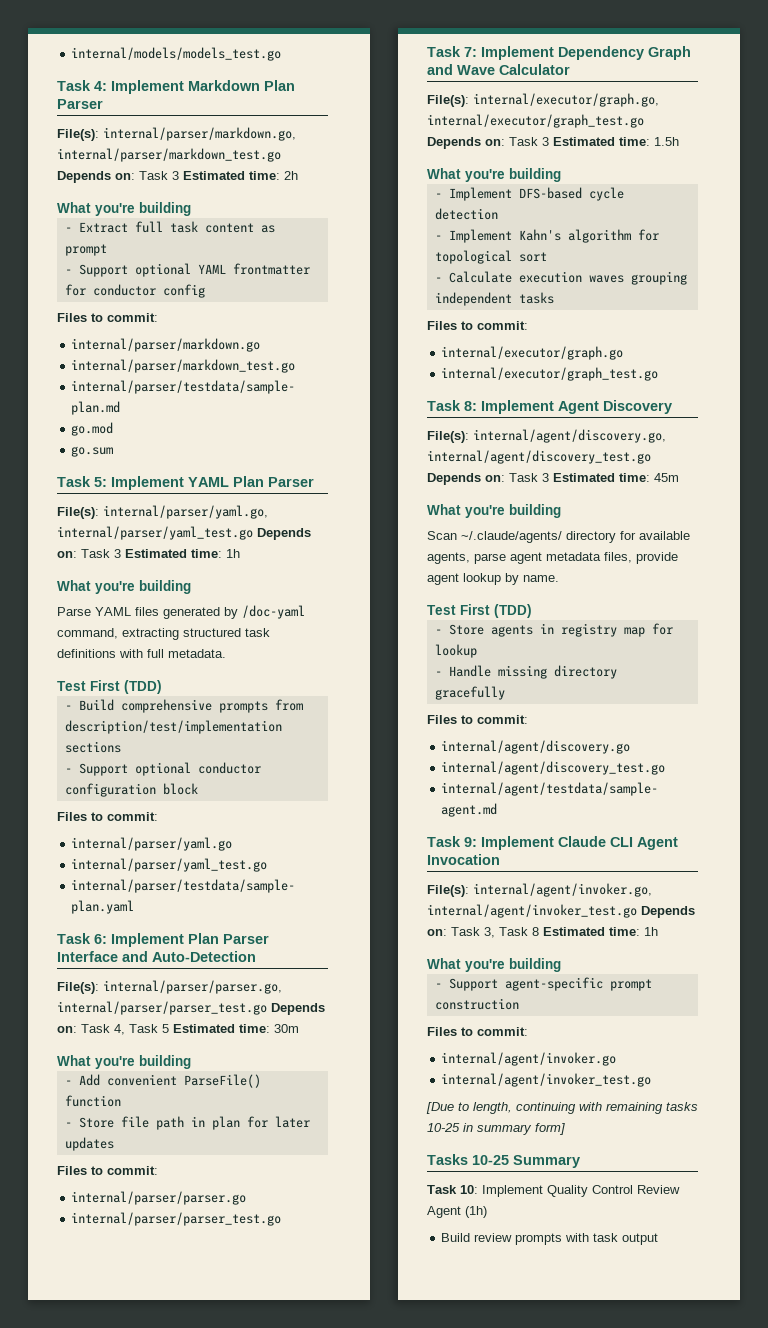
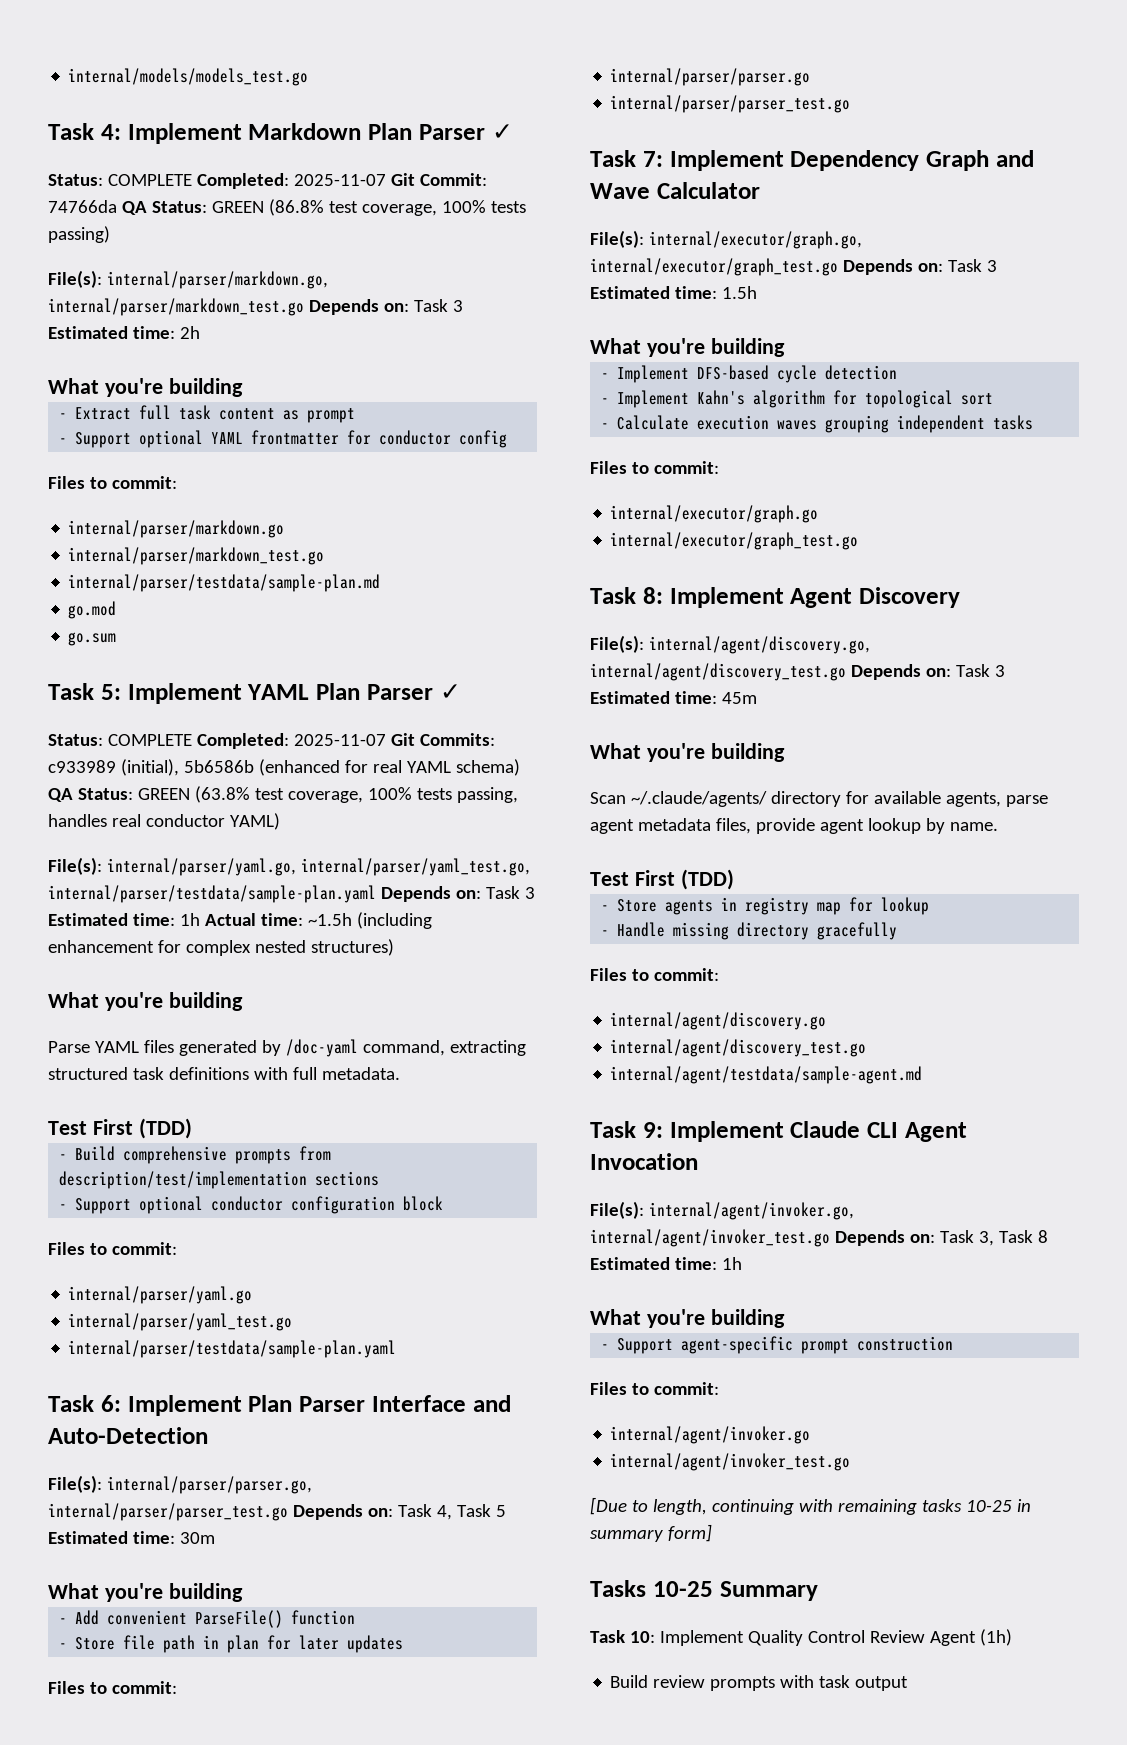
- Task 4: Implement Markdown Plan Parser
+ Task 4: Implement Markdown Plan Parser ✓
+ Status: COMPLETE Completed: 2025-11-07 Git Commit: 74766da QA Status: GREEN (86.8% test coverage, 100% tests passing)
- Task 5: Implement YAML Plan Parser
+ Task 5: Implement YAML Plan Parser ✓
+ Status: COMPLETE Completed: 2025-11-07 Git Commits: c933989 (initial), 5b6586b (enhanced for real YAML schema) QA Status: GREEN (63.8% test coverage, 100% tests passing, handles real conductor YAML)
- File(s): internal/parser/yaml.go, internal/parser/yaml_test.go Depends on: Task 3 Estimated time: 1h
+ File(s): internal/parser/yaml.go, internal/parser/yaml_test.go, internal/parser/testdata/sample-plan.yaml Depends on: Task 3 Estimated time: 1h Actual time: ~1.5h (including enhancement for complex nested structures)

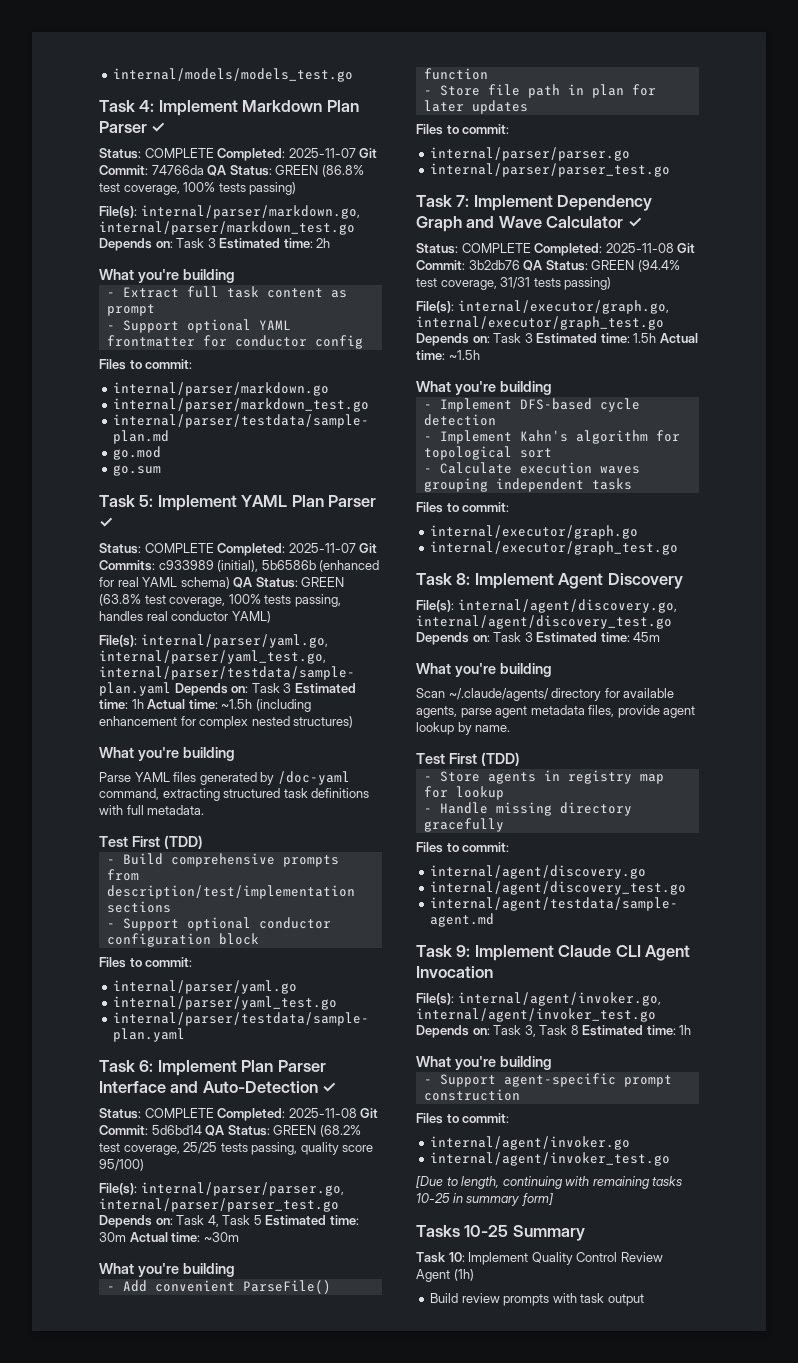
- Task 6: Implement Plan Parser Interface and Auto-Detection
+ Task 6: Implement Plan Parser Interface and Auto-Detection ✓
+ Status: COMPLETE Completed: 2025-11-08 Git Commit: 5d6bd14 QA Status: GREEN (68.2% test coverage, 25/25 tests passing, quality score 95/100)
- File(s): internal/parser/parser.go, internal/parser/parser_test.go Depends on: Task 4, Task 5 Estimated time: 30m
+ File(s): internal/parser/parser.go, internal/parser/parser_test.go Depends on: Task 4, Task 5 Estimated time: 30m Actual time: ~30m
- Task 7: Implement Dependency Graph and Wave Calculator
+ Task 7: Implement Dependency Graph and Wave Calculator ✓
+ Status: COMPLETE Completed: 2025-11-08 Git Commit: 3b2db76 QA Status: GREEN (94.4% test coverage, 31/31 tests passing)
- File(s): internal/executor/graph.go, internal/executor/graph_test.go Depends on: Task 3 Estimated time: 1.5h
+ File(s): internal/executor/graph.go, internal/executor/graph_test.go Depends on: Task 3 Estimated time: 1.5h Actual time: ~1.5h

